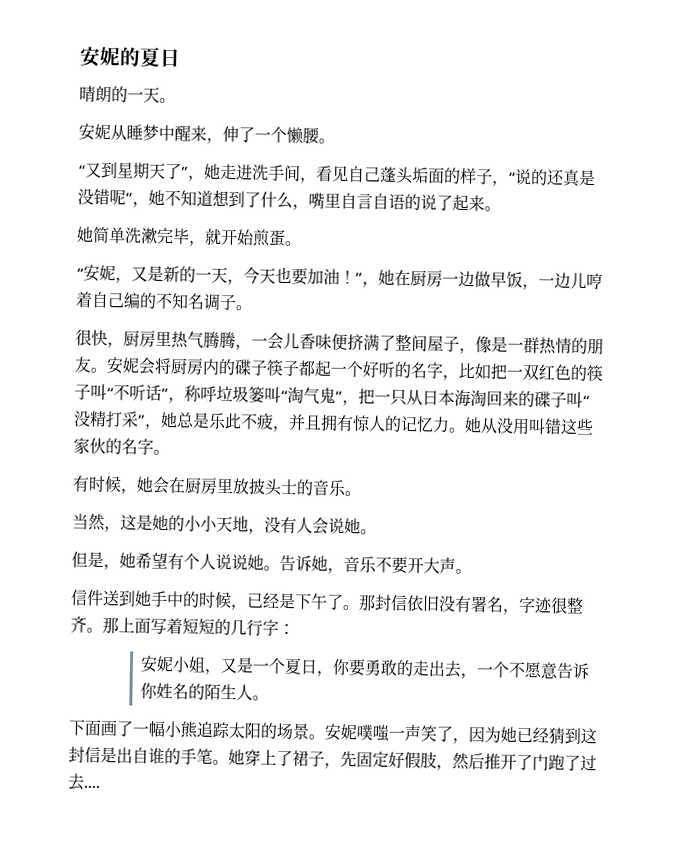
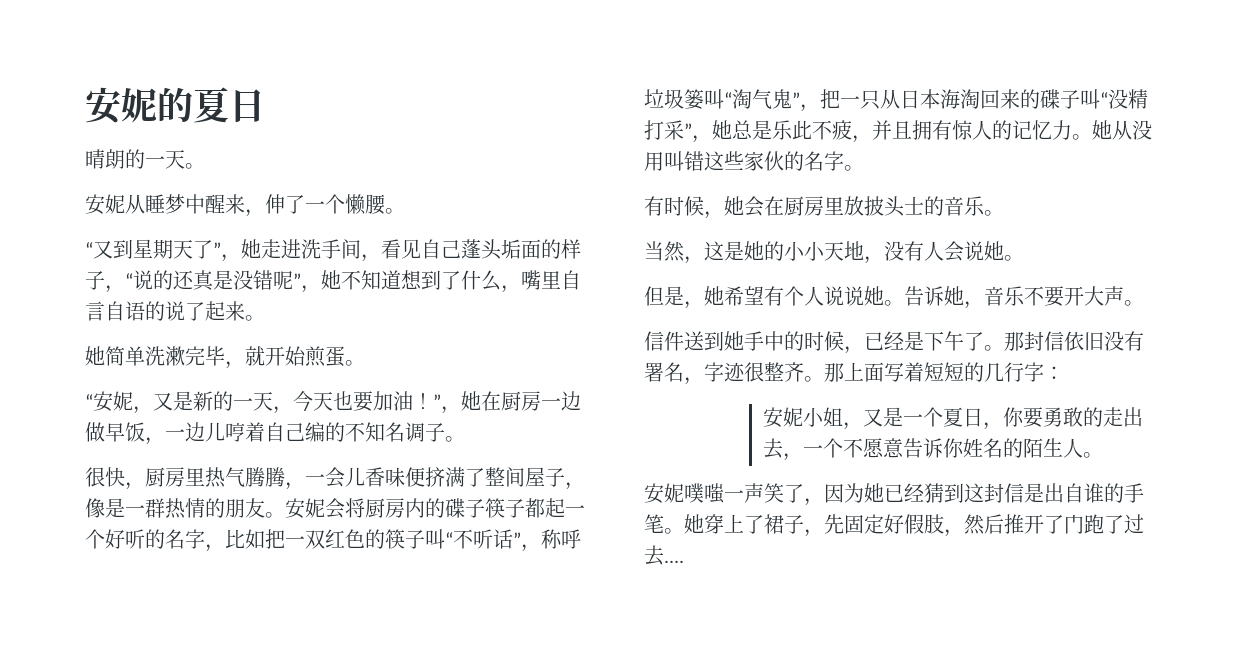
- 下面画了一幅小熊追踪太阳的场景。

